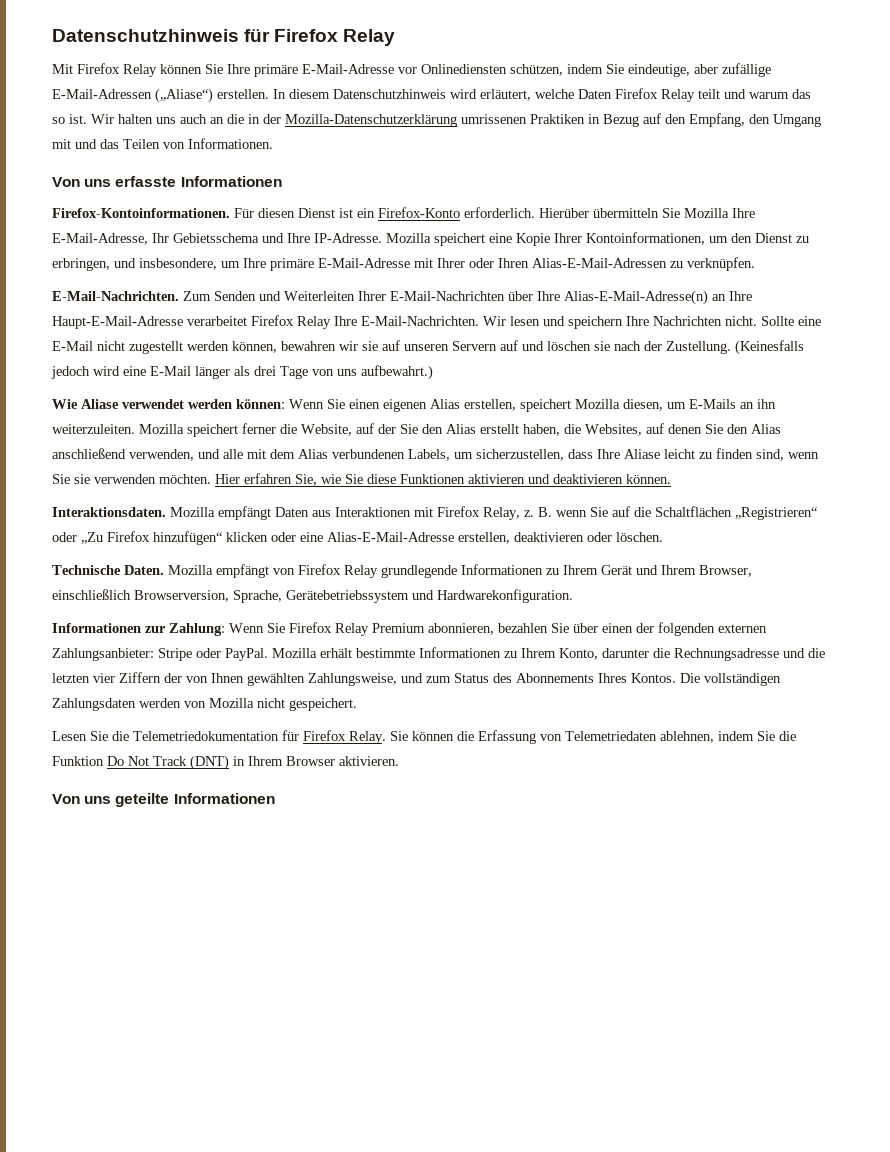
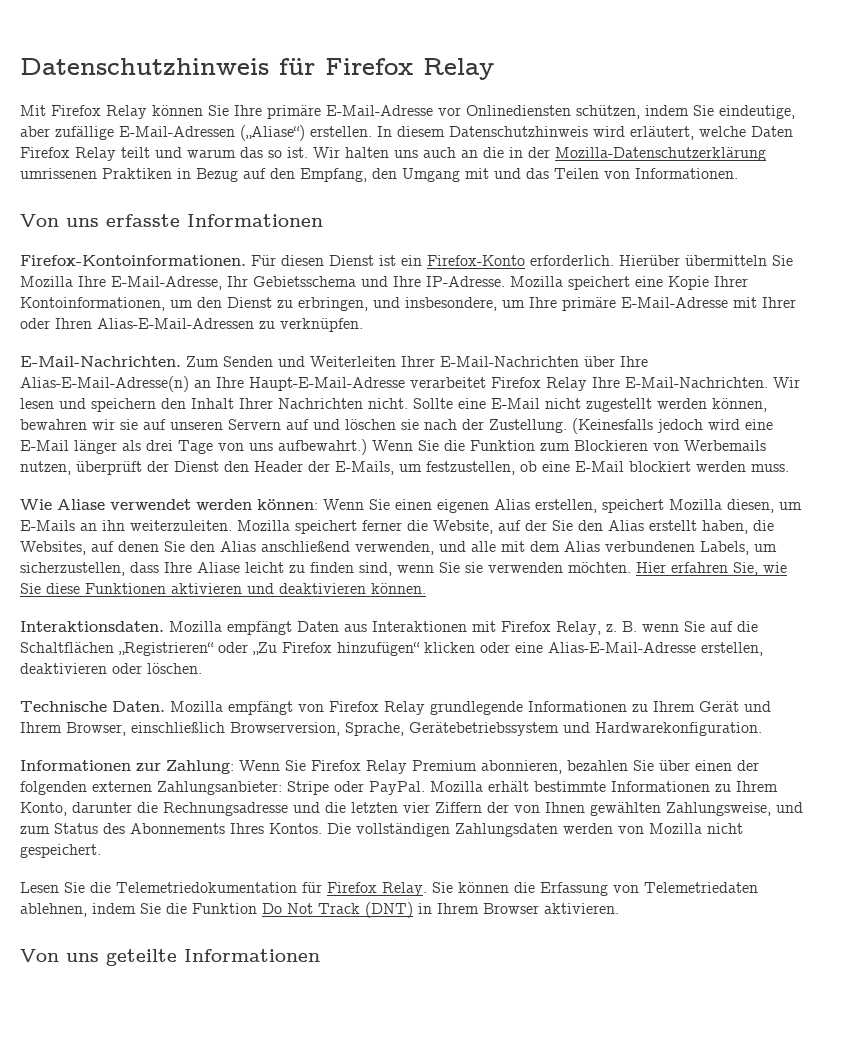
- Wir lesen und speichern Ihre Nachrichten nicht.
+ Wir lesen und speichern den Inhalt Ihrer Nachrichten nicht.
+ Wenn Sie die Funktion zum Blockieren von Werbemails nutzen, überprüft der Dienst den Header der E-Mails, um festzustellen, ob eine E-Mail blockiert werden muss.

